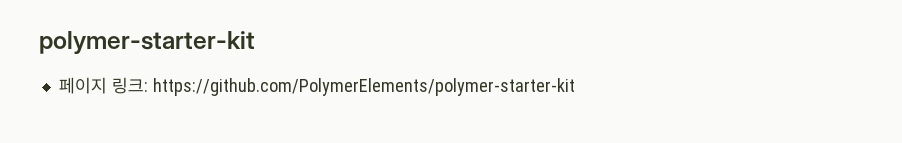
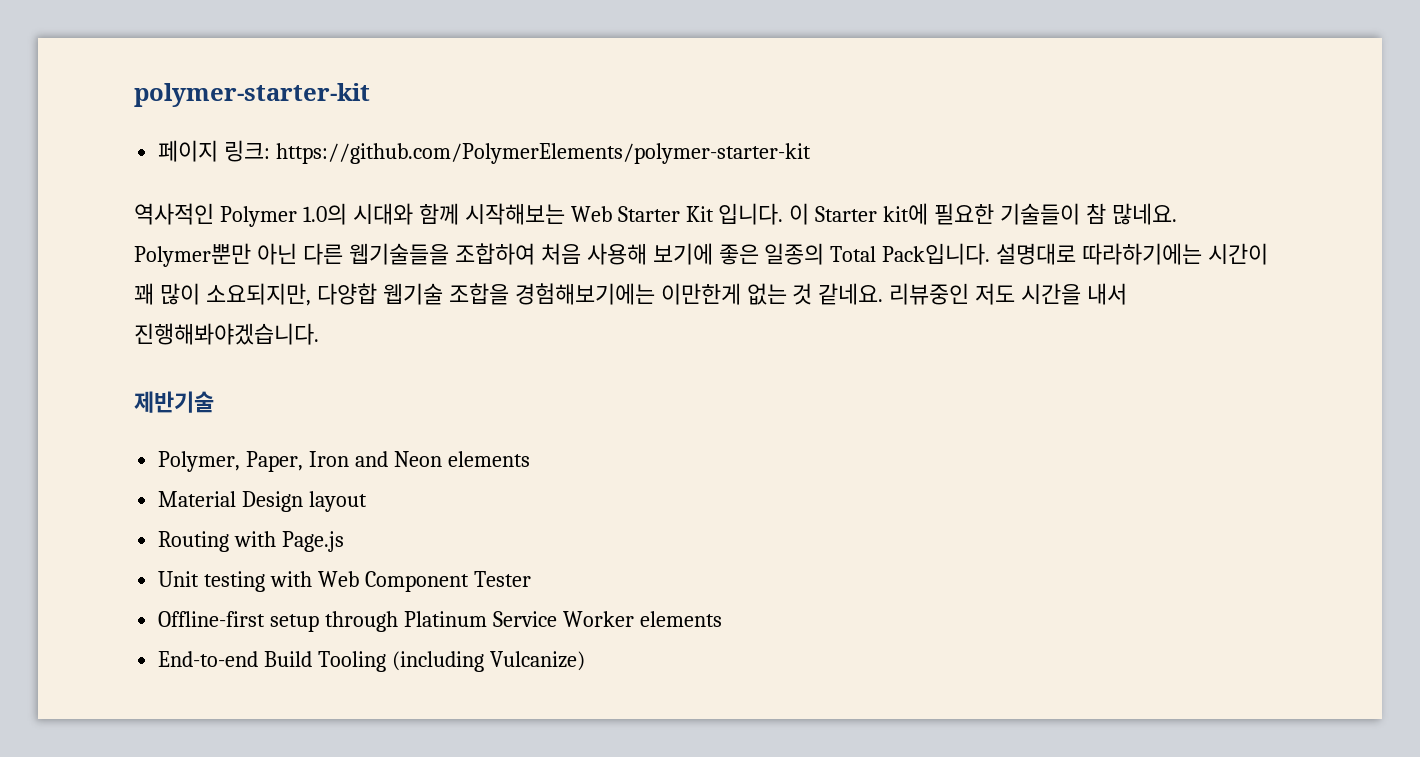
+ 역사적인 Polymer 1.0의 시대와 함께 시작해보는 Web Starter Kit 입니다. 이 Starter kit에 필요한 기술들이 참 많네요. Polymer뿐만 아닌 다른 웹기술들을 조합하여 처음 사용해 보기에 좋은 일종의 Total Pack입니다. 설명대로 따라하기에는 시간이 꽤 많이 소요되지만, 다양합 웹기술 조합을 경험해보기에는 이만한게 없는 것 같네요. 리뷰중인 저도 시간을 내서 진행해봐야겠습니다.
+ 제반기술
+ Polymer, Paper, Iron and Neon elements
+ Material Design layout
+ Routing with Page.js
+ Unit testing with Web Component Tester
+ Offline-first setup through Platinum Service Worker elements
+ End-to-end Build Tooling (including Vulcanize)

